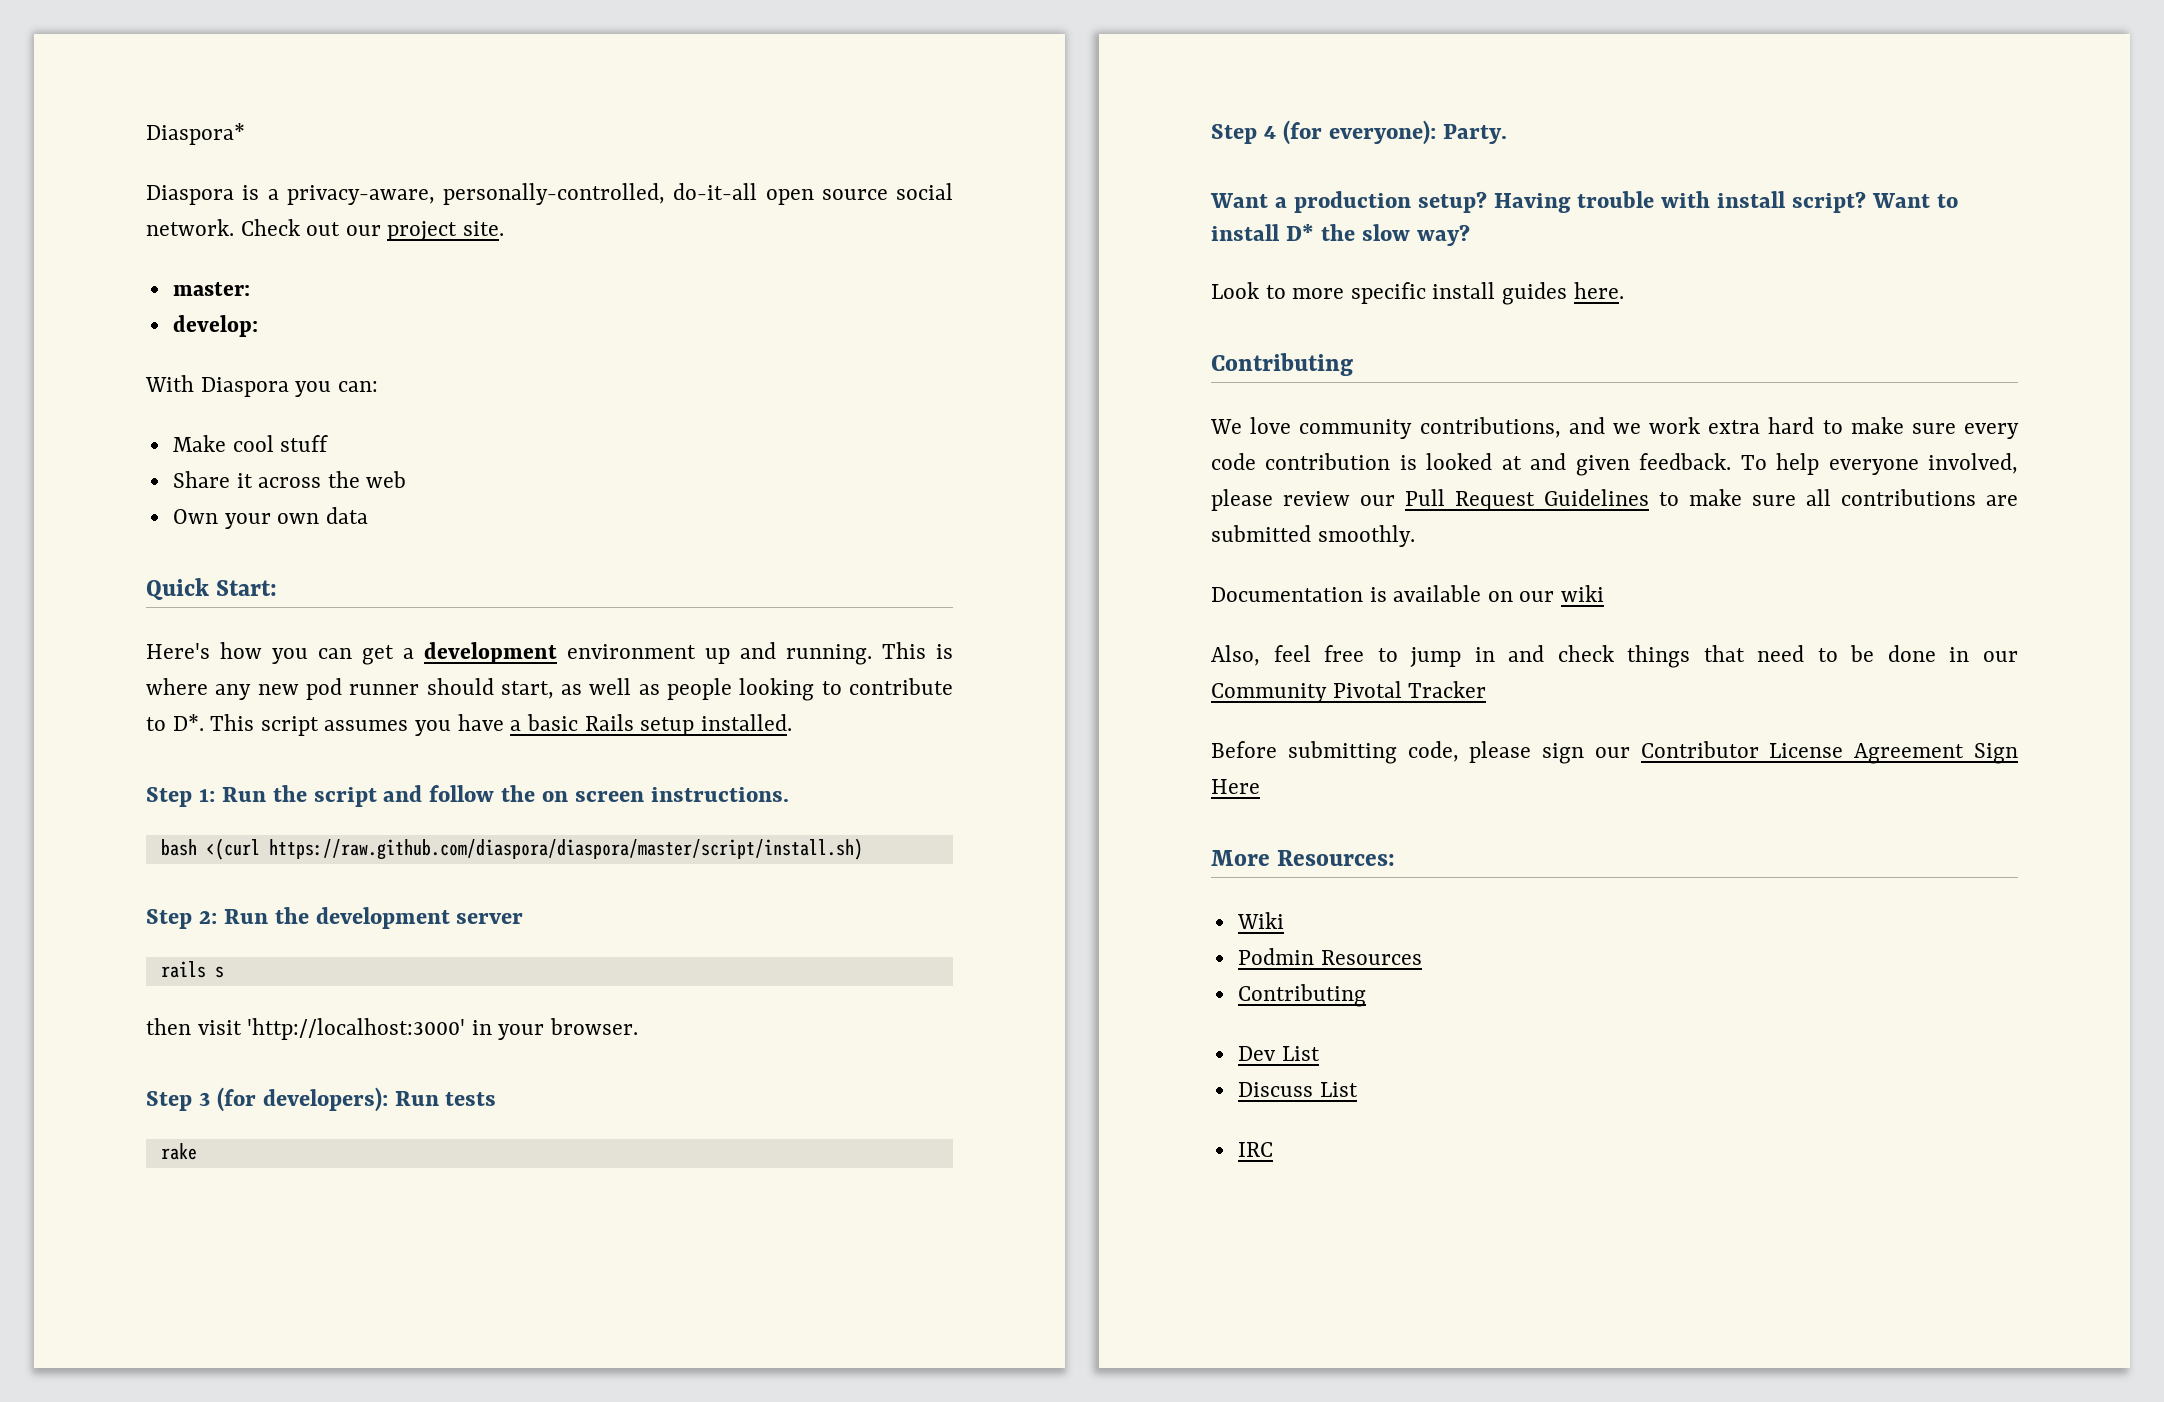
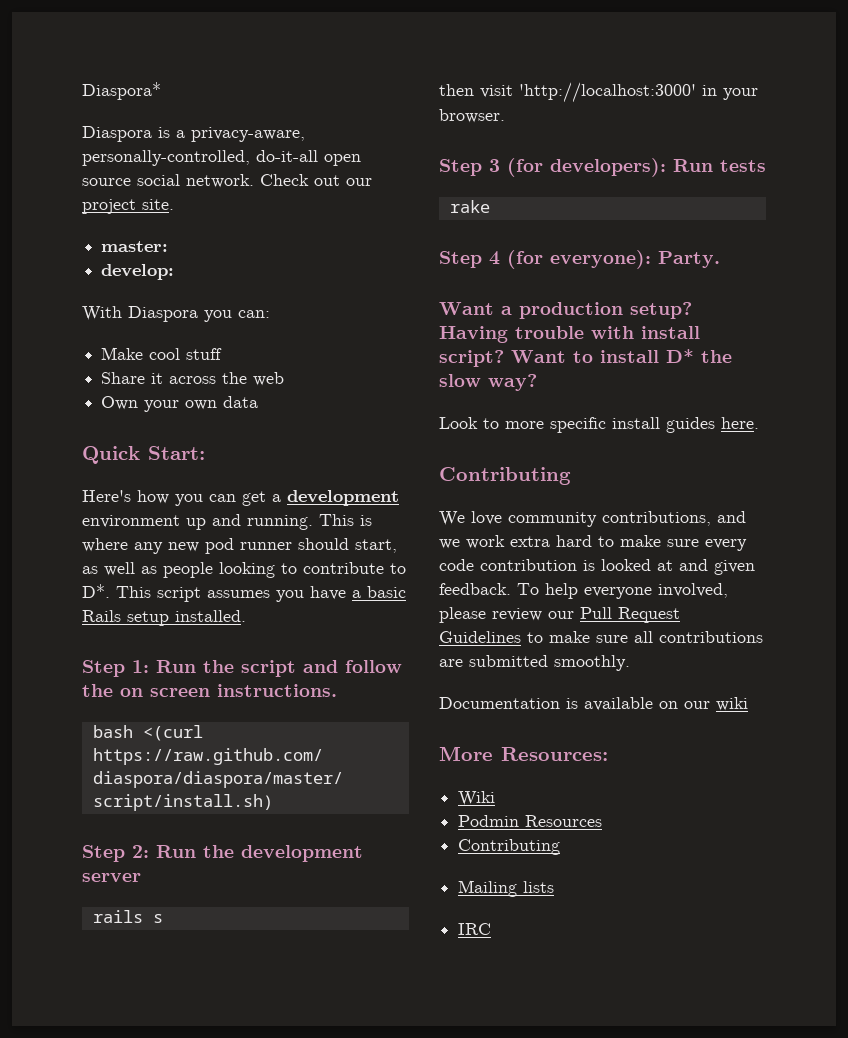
- Also, feel free to jump in and check things that need to be done in our Community Pivotal Tracker
- Before submitting code, please sign our Contributor License Agreement Sign Here
- Dev List
- Discuss List
+ Mailing lists

